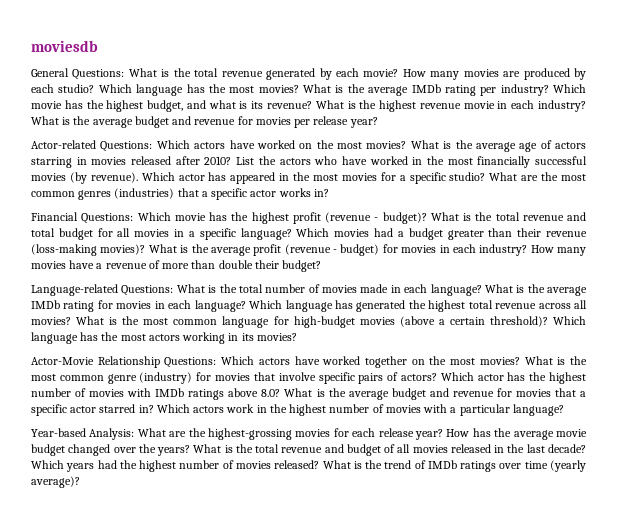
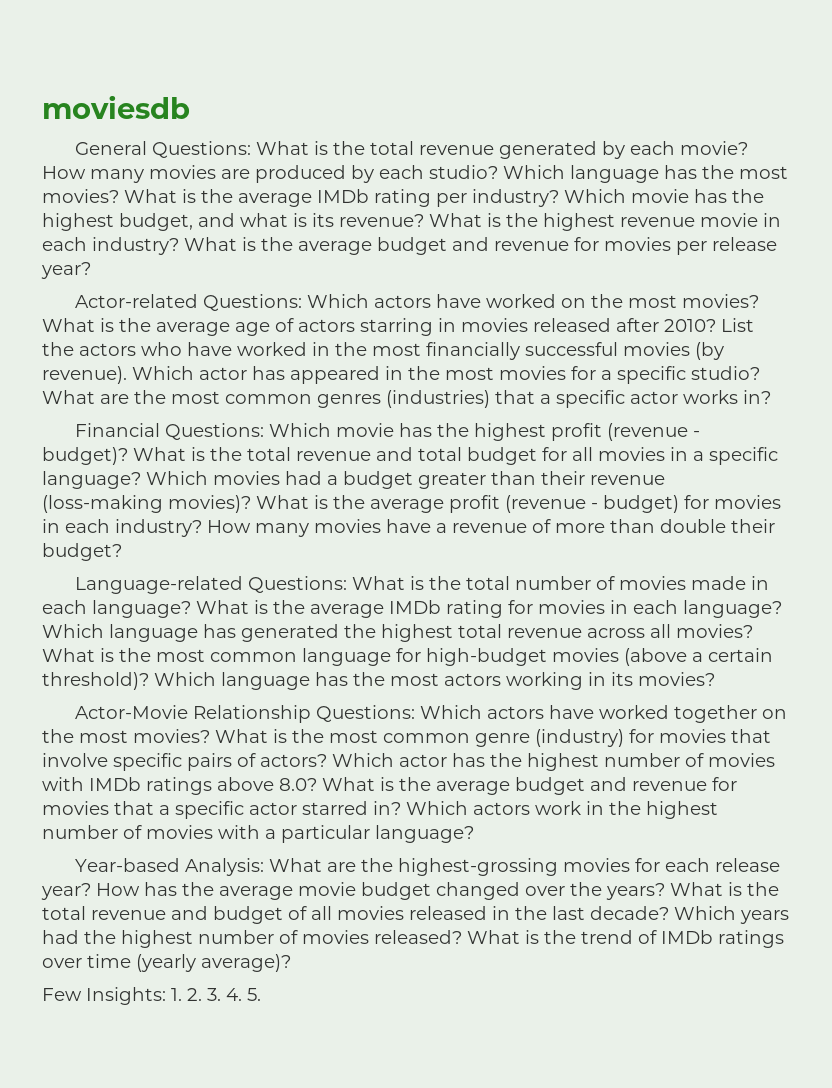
+ Few Insights: 1. 2. 3. 4. 5.

